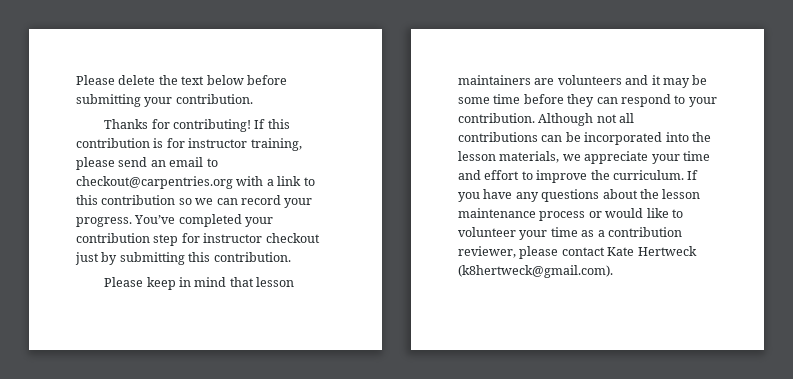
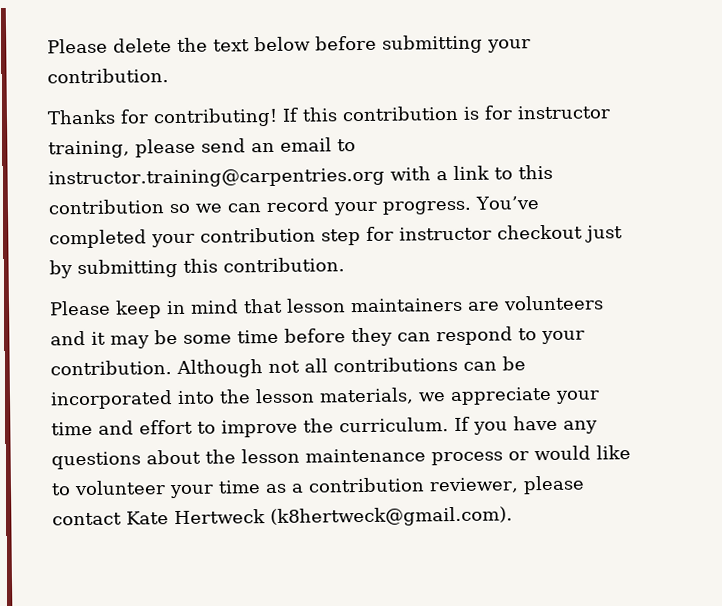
- If this contribution is for instructor training, please send an email to checkout@carpentries.org with a link to this contribution so we can record your progress.
+ If this contribution is for instructor training, please send an email to instructor.training@carpentries.org with a link to this contribution so we can record your progress.

